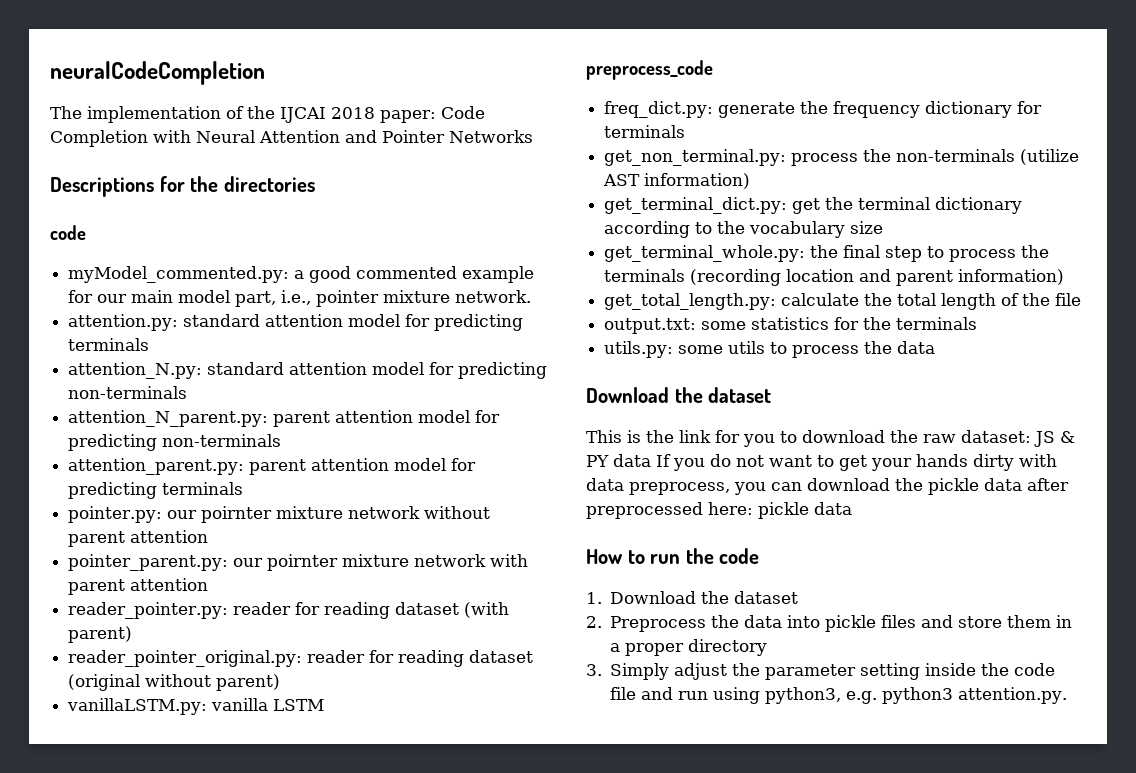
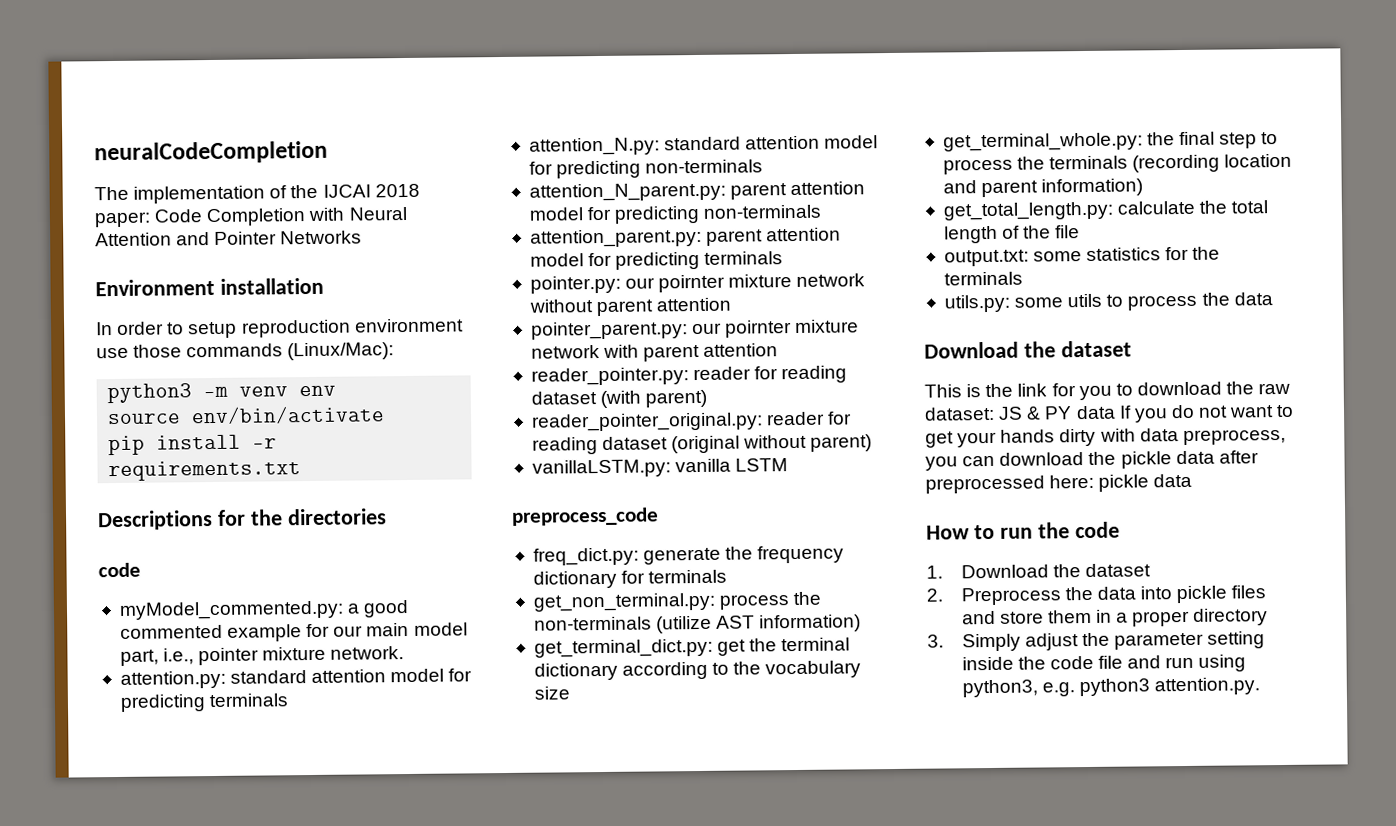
+ Environment installation
+ In order to setup reproduction environment use those commands (Linux/Mac):
+ python3 -m venv env
+ source env/bin/activate
+ pip install -r requirements.txt

